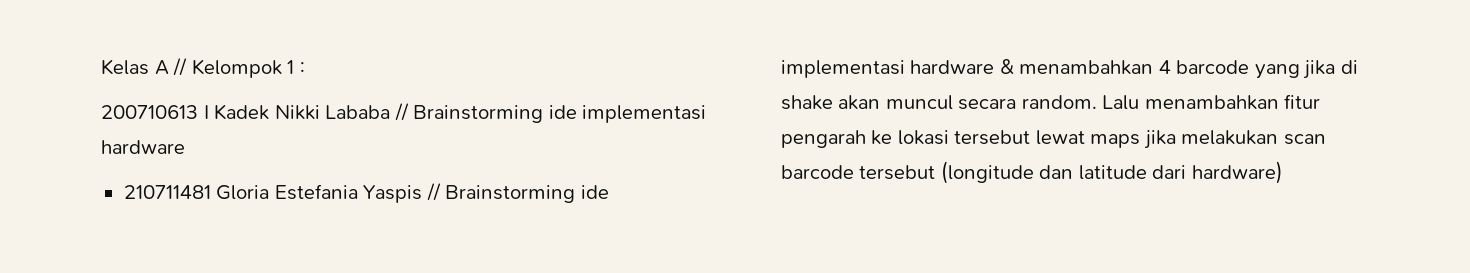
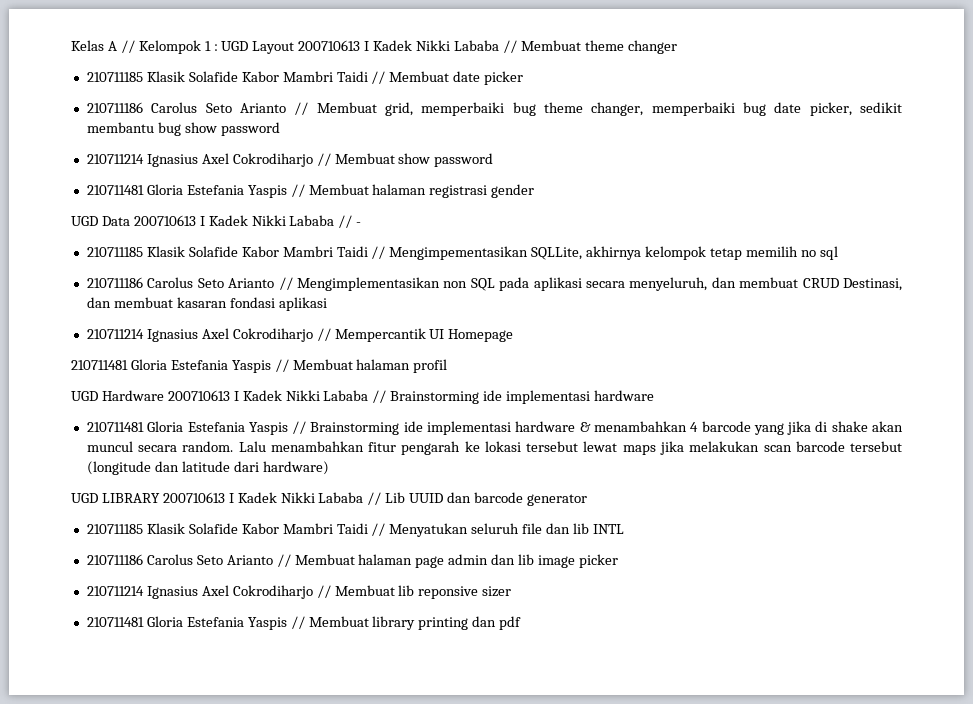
- Kelas A // Kelompok 1 :
- 200710613 I Kadek Nikki Lababa // Brainstorming ide implementasi hardware
+ Kelas A // Kelompok 1 : UGD Layout 200710613 I Kadek Nikki Lababa // Membuat theme changer
+ 210711185 Klasik Solafide Kabor Mambri Taidi // Membuat date picker
+ 210711186 Carolus Seto Arianto // Membuat grid, memperbaiki bug theme changer, memperbaiki bug date picker, sedikit membantu bug show password
+ 210711214 Ignasius Axel Cokrodiharjo // Membuat show password
+ 210711481 Gloria Estefania Yaspis // Membuat halaman registrasi gender
+ UGD Data 200710613 I Kadek Nikki Lababa // -
+ 210711185 Klasik Solafide Kabor Mambri Taidi // Mengimpementasikan SQLLite, akhirnya kelompok tetap memilih no sql
+ 210711186 Carolus Seto Arianto // Mengimplementasikan non SQL pada aplikasi secara menyeluruh, dan membuat CRUD Destinasi, dan membuat kasaran fondasi aplikasi
+ 210711214 Ignasius Axel Cokrodiharjo // Mempercantik UI Homepage
+ 210711481 Gloria Estefania Yaspis // Membuat halaman profil
+ UGD Hardware 200710613 I Kadek Nikki Lababa // Brainstorming ide implementasi hardware
+ UGD LIBRARY 200710613 I Kadek Nikki Lababa // Lib UUID dan barcode generator
+ 210711185 Klasik Solafide Kabor Mambri Taidi // Menyatukan seluruh file dan lib INTL
+ 210711186 Carolus Seto Arianto // Membuat halaman page admin dan lib image picker
+ 210711214 Ignasius Axel Cokrodiharjo // Membuat lib reponsive sizer
+ 210711481 Gloria Estefania Yaspis // Membuat library printing dan pdf

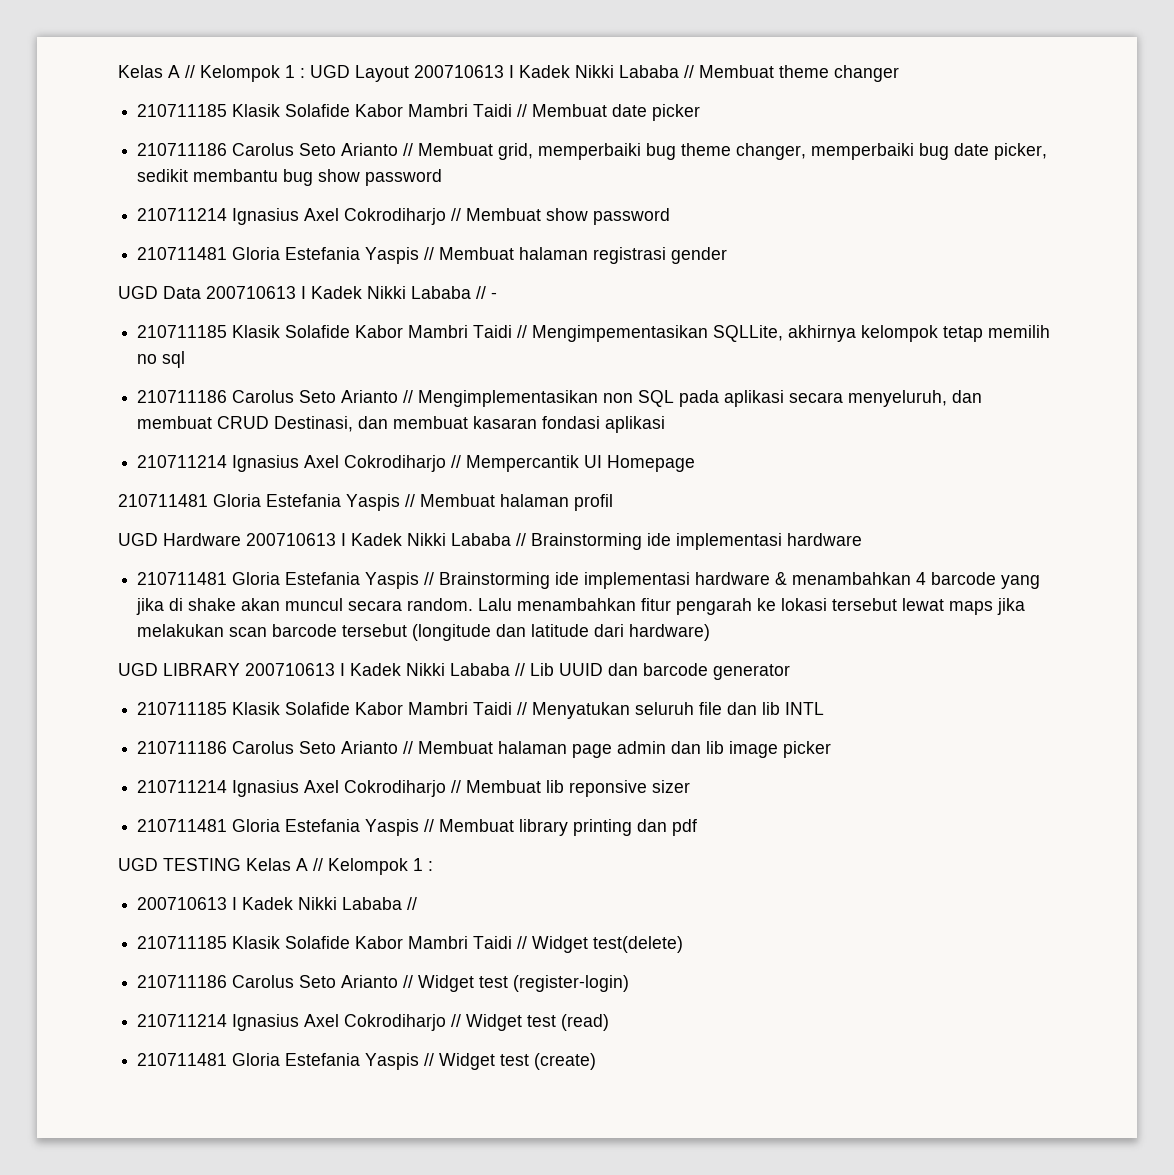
+ UGD TESTING Kelas A // Kelompok 1 :
+ 200710613 I Kadek Nikki Lababa //
+ 210711185 Klasik Solafide Kabor Mambri Taidi // Widget test(delete)
+ 210711186 Carolus Seto Arianto // Widget test (register-login)
+ 210711214 Ignasius Axel Cokrodiharjo // Widget test (read)
+ 210711481 Gloria Estefania Yaspis // Widget test (create)

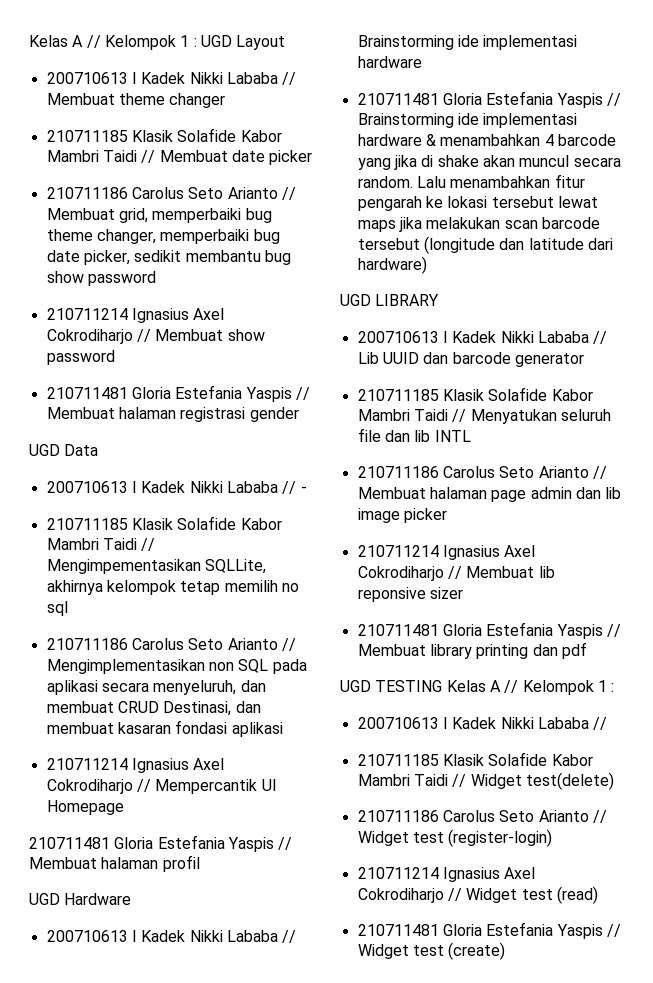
- Kelas A // Kelompok 1 : UGD Layout 200710613 I Kadek Nikki Lababa // Membuat theme changer
+ Kelas A // Kelompok 1 : UGD Layout
+ 200710613 I Kadek Nikki Lababa // Membuat theme changer
- UGD Data 200710613 I Kadek Nikki Lababa // -
+ UGD Data
+ 200710613 I Kadek Nikki Lababa // -
- UGD Hardware 200710613 I Kadek Nikki Lababa // Brainstorming ide implementasi hardware
+ UGD Hardware
+ 200710613 I Kadek Nikki Lababa // Brainstorming ide implementasi hardware
- UGD LIBRARY 200710613 I Kadek Nikki Lababa // Lib UUID dan barcode generator
+ UGD LIBRARY
+ 200710613 I Kadek Nikki Lababa // Lib UUID dan barcode generator

